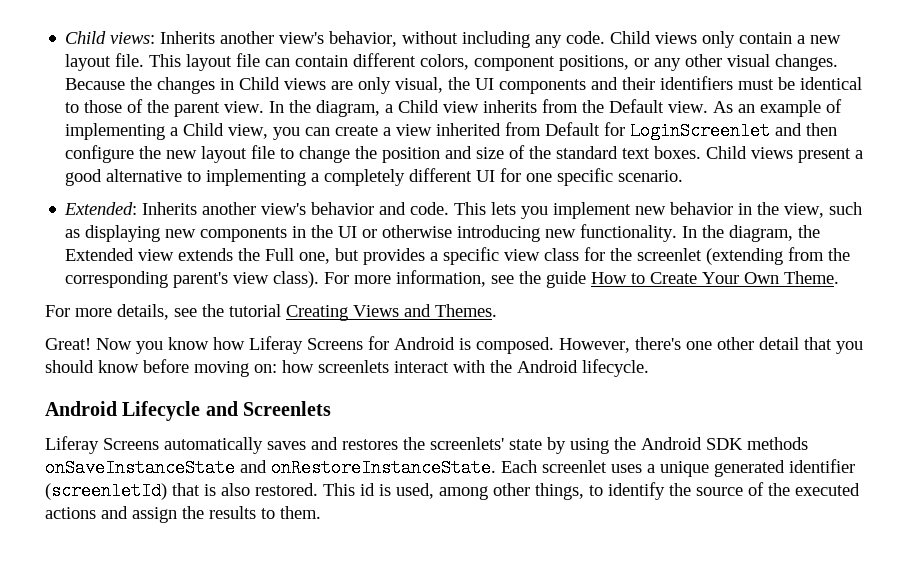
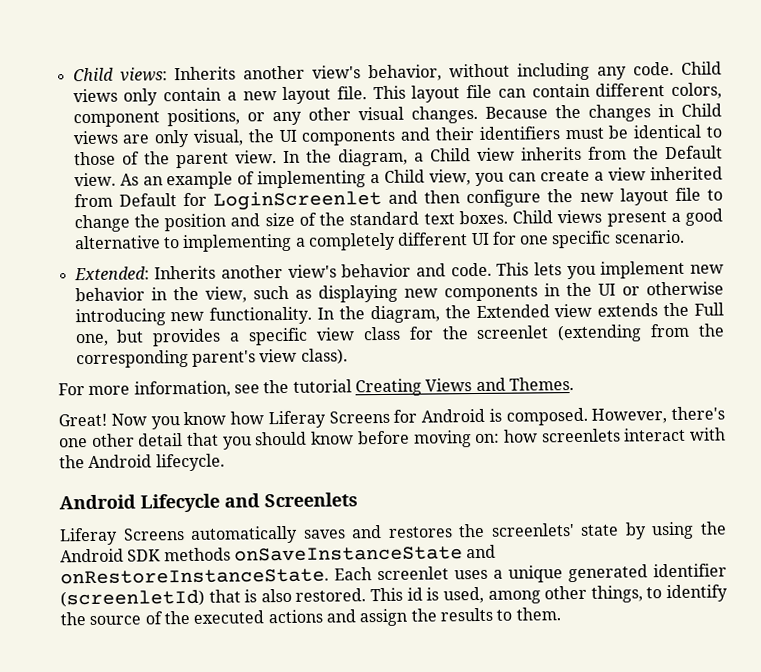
- In the diagram, the Extended view extends the Full one, but provides a specific view class for the screenlet (extending from the corresponding parent's view class). For more information, see the guide How to Create Your Own Theme.
- For more details, see the tutorial Creating Views and Themes.
+ In the diagram, the Extended view extends the Full one, but provides a specific view class for the screenlet (extending from the corresponding parent's view class).
+ For more information, see the tutorial Creating Views and Themes.

